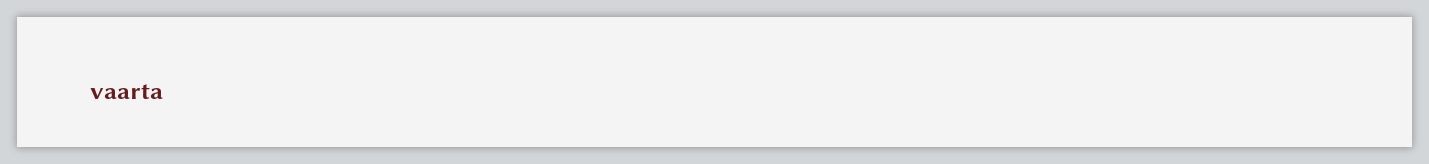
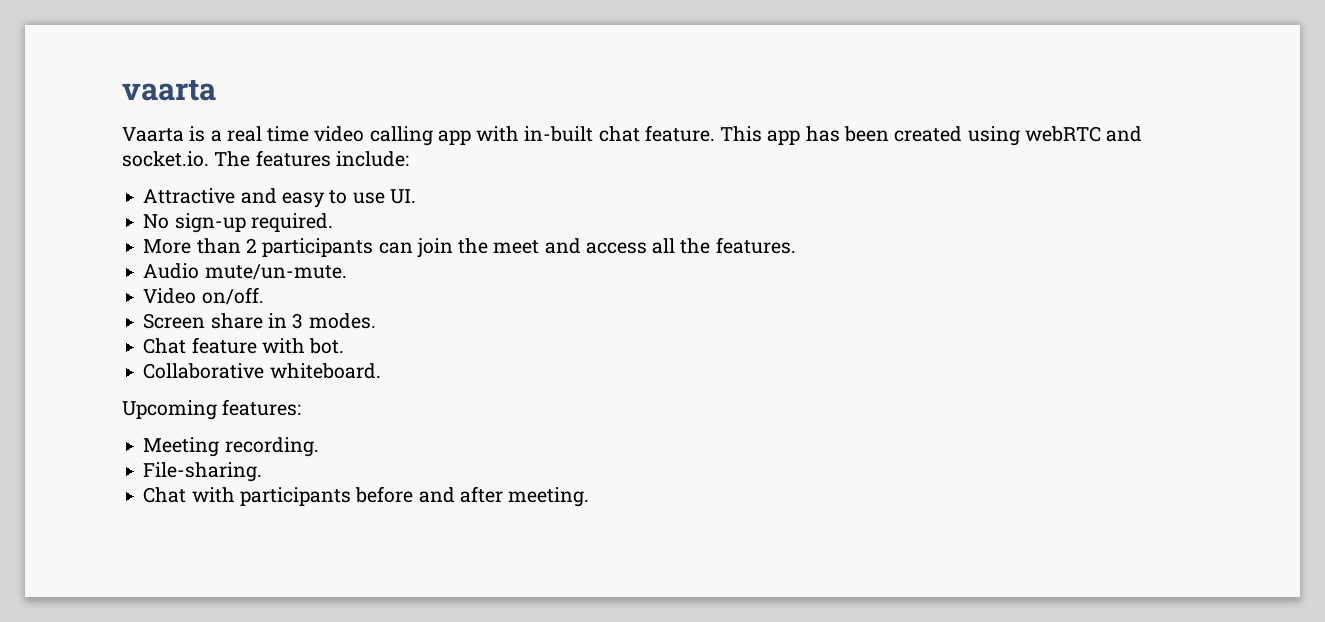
+ Vaarta is a real time video calling app with in-built chat feature. This app has been created using webRTC and socket.io. The features include:
+ Attractive and easy to use UI.
+ No sign-up required.
+ More than 2 participants can join the meet and access all the features.
+ Audio mute/un-mute.
+ Video on/off.
+ Screen share in 3 modes.
+ Chat feature with bot.
+ Collaborative whiteboard.
+ Upcoming features:
+ Meeting recording.
+ File-sharing.
+ Chat with participants before and after meeting.

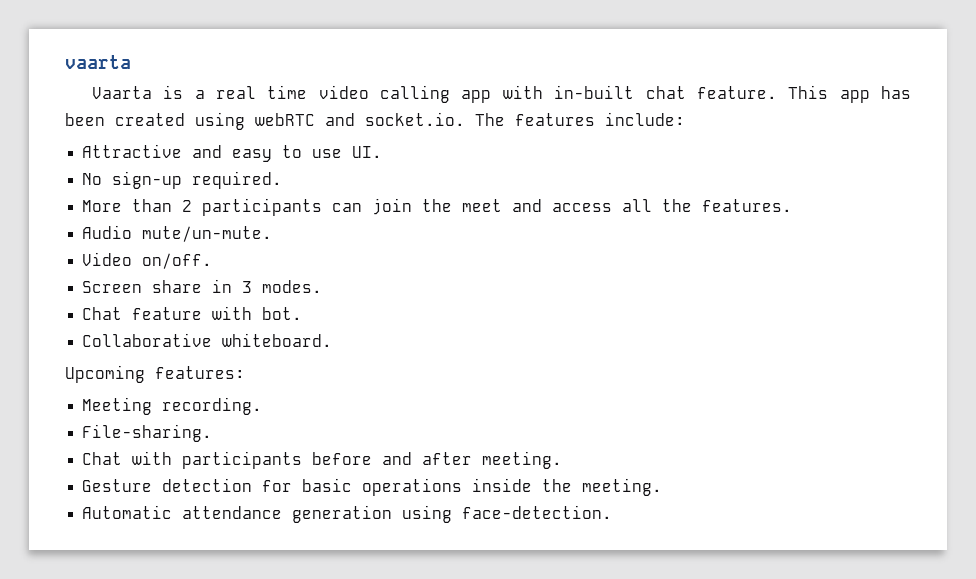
+ Gesture detection for basic operations inside the meeting.
+ Automatic attendance generation using face-detection.

